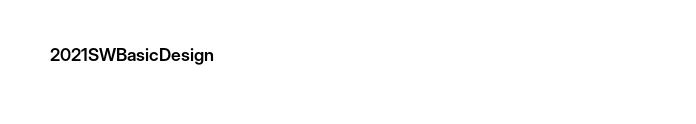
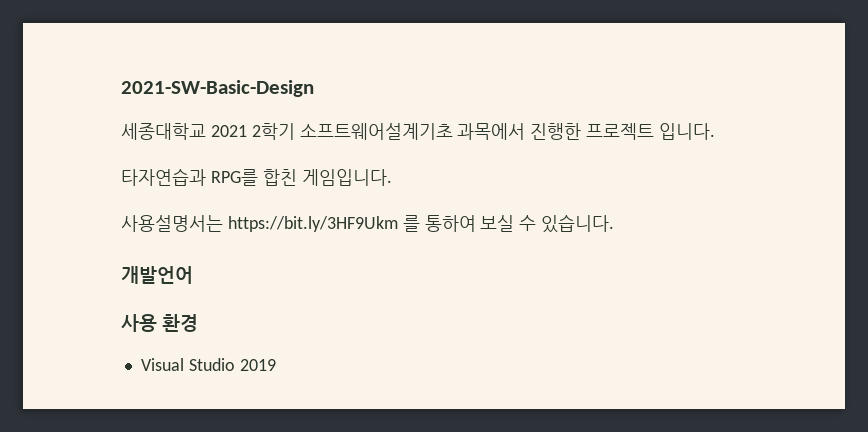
- 2021SWBasicDesign
+ 2021-SW-Basic-Design
+ 세종대학교 2021 2학기 소프트웨어설계기초 과목에서 진행한 프로젝트 입니다.
+ 타자연습과 RPG를 합친 게임입니다.
+ 사용설명서는 https://bit.ly/3HF9Ukm 를 통하여 보실 수 있습니다.
+ 개발언어
+ 사용 환경
+ Visual Studio 2019

